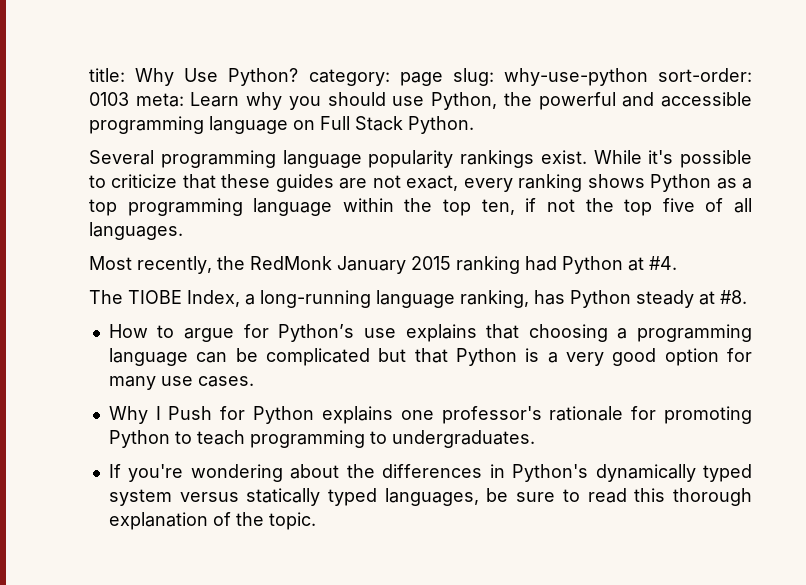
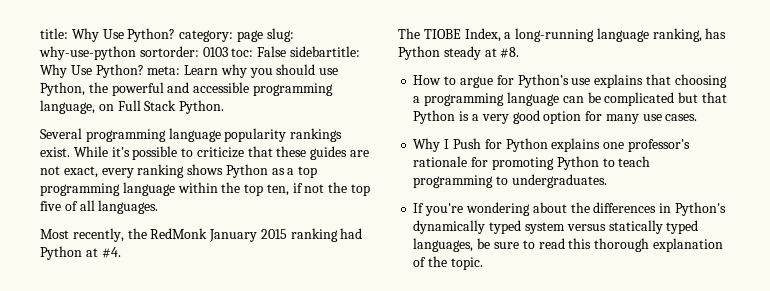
- title: Why Use Python? category: page slug: why-use-python sort-order: 0103 meta: Learn why you should use Python, the powerful and accessible programming language on Full Stack Python.
+ title: Why Use Python? category: page slug: why-use-python sortorder: 0103 toc: False sidebartitle: Why Use Python? meta: Learn why you should use Python, the powerful and accessible programming language, on Full Stack Python.

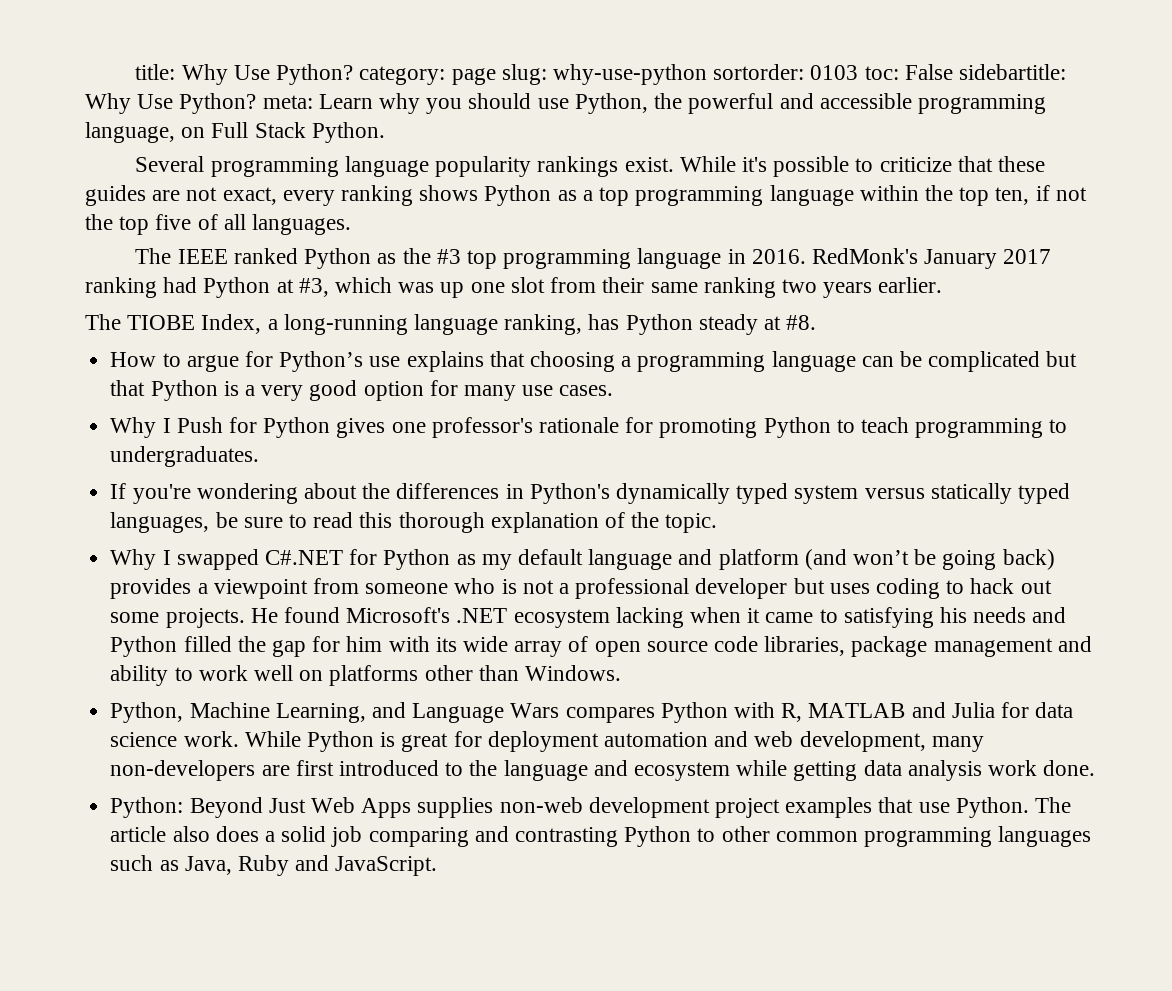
- Most recently, the RedMonk January 2015 ranking had Python at #4.
+ The IEEE ranked Python as the #3 top programming language in 2016. RedMonk's January 2017 ranking had Python at #3, which was up one slot from their same ranking two years earlier.
- Why I Push for Python explains one professor's rationale for promoting Python to teach programming to undergraduates.
+ Why I Push for Python gives one professor's rationale for promoting Python to teach programming to undergraduates.
+ Why I swapped C#.NET for Python as my default language and platform (and won’t be going back) provides a viewpoint from someone who is not a professional developer but uses coding to hack out some projects. He found Microsoft's .NET ecosystem lacking when it came to satisfying his needs and Python filled the gap for him with its wide array of open source code libraries, package management and ability to work well on platforms other than Windows.
+ Python, Machine Learning, and Language Wars compares Python with R, MATLAB and Julia for data science work. While Python is great for deployment automation and web development, many non-developers are first introduced to the language and ecosystem while getting data analysis work done.
+ Python: Beyond Just Web Apps supplies non-web development project examples that use Python. The article also does a solid job comparing and contrasting Python to other common programming languages such as Java, Ruby and JavaScript.

